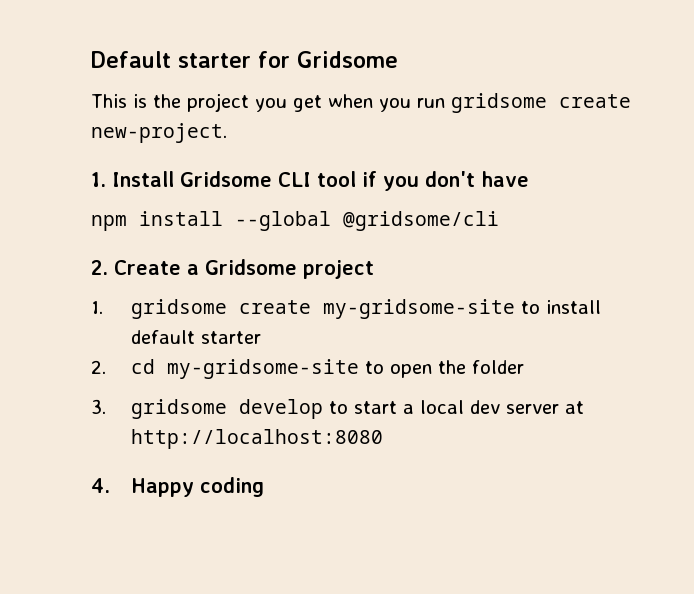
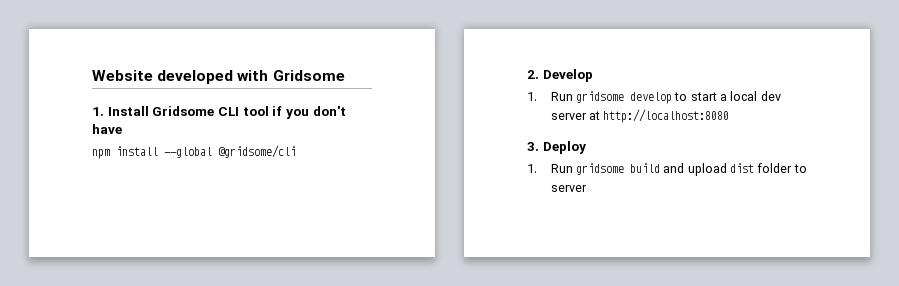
- Default starter for Gridsome
- This is the project you get when you run gridsome create new-project.
+ Website developed with Gridsome
- 2. Create a Gridsome project
- 1. gridsome create my-gridsome-site to install default starter
- 2. cd my-gridsome-site to open the folder
- 3. gridsome develop to start a local dev server at http://localhost:8080
+ 2. Develop
+ 1. Run gridsome develop to start a local dev server at http://localhost:8080
- 4. Happy coding
+ 3. Deploy
+ 1. Run gridsome build and upload dist folder to server

